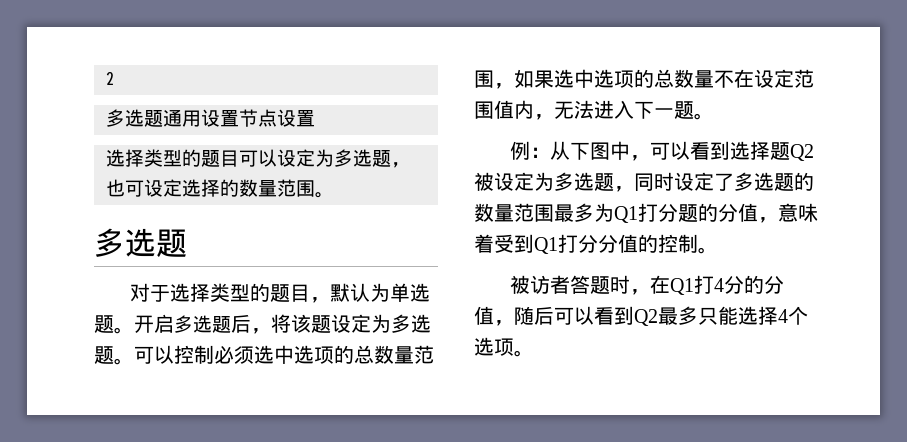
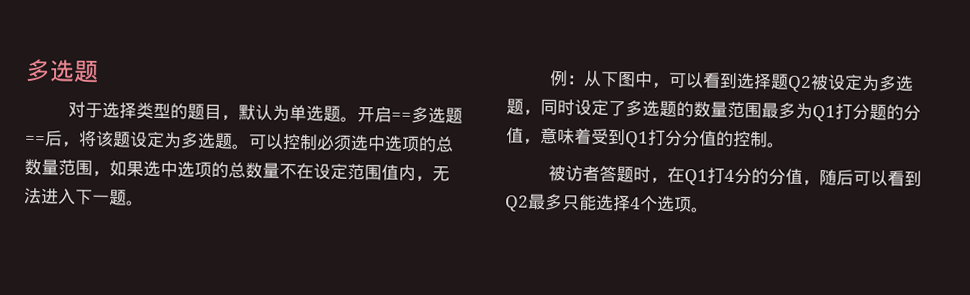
- 2
- 多选题通用设置节点设置
- 选择类型的题目可以设定为多选题，也可设定选择的数量范围。
- 开启多选题后，将该题设定为多选题。
+ 开启==多选题==后，将该题设定为多选题。

